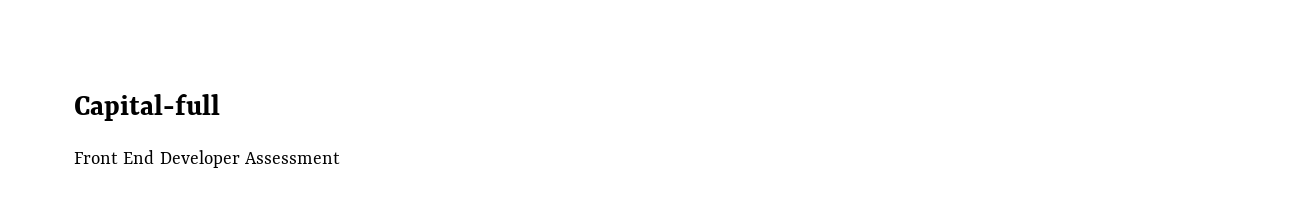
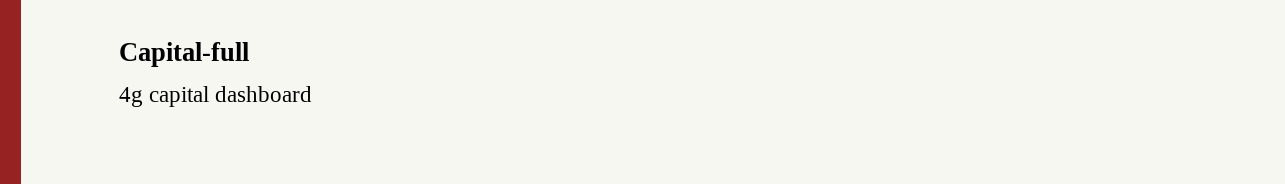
- Front End Developer Assessment
+ 4g capital dashboard

